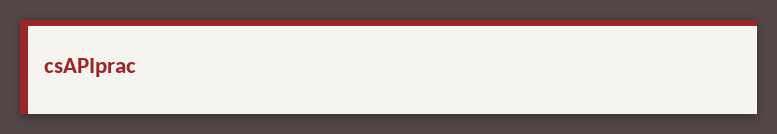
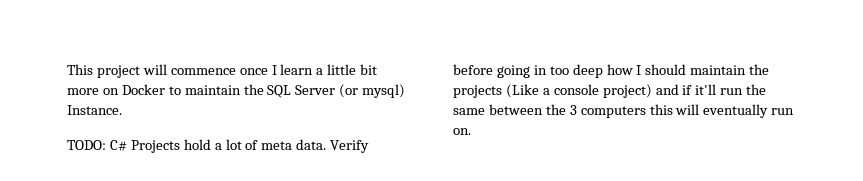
- csAPIprac
+ This project will commence once I learn a little bit more on Docker to maintain the SQL Server (or mysql) Instance.
+ TODO: C# Projects hold a lot of meta data. Verify before going in too deep how I should maintain the projects (Like a console project) and if it'll run the same between the 3 computers this will eventually run on.

